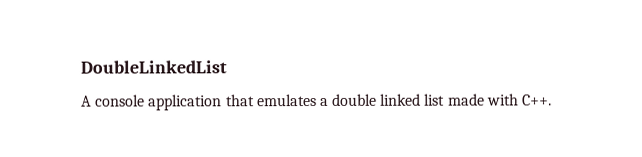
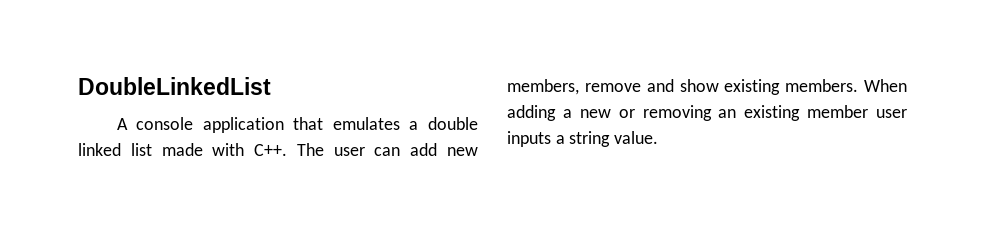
- A console application that emulates a double linked list made with C++.
+ A console application that emulates a double linked list made with C++. The user can add new members, remove and show existing members. When adding a new or removing an existing member user inputs a string value.

